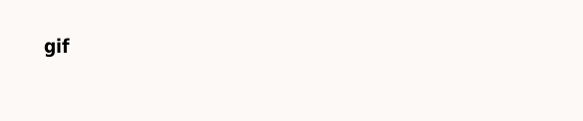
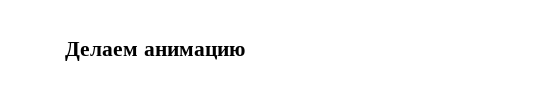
- gif
+ Делаем анимацию

